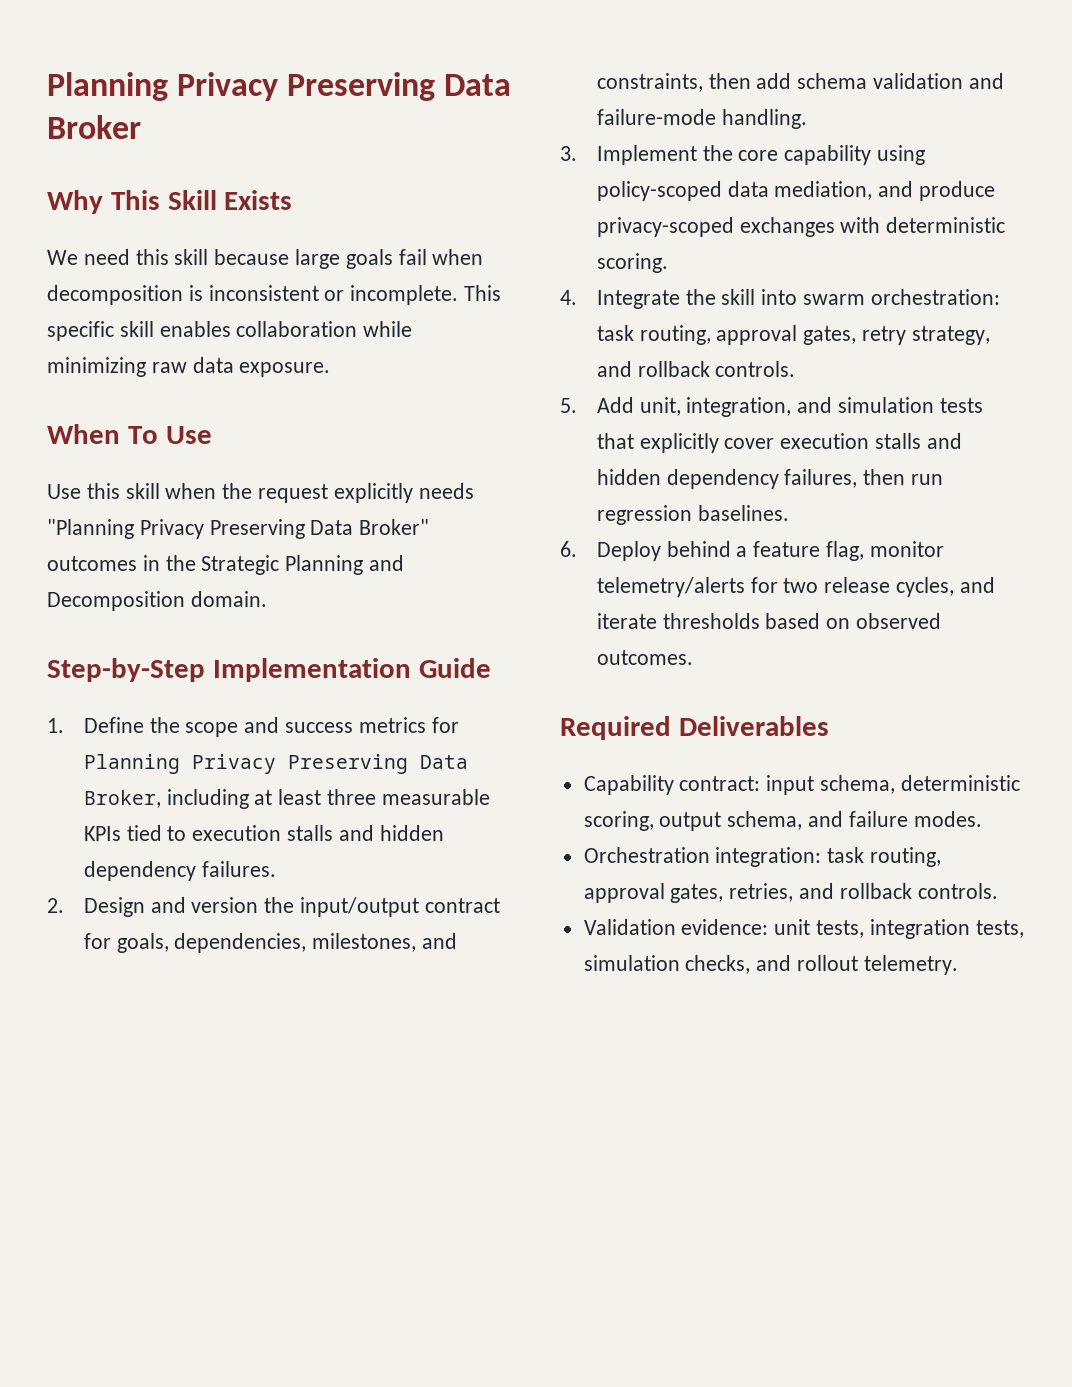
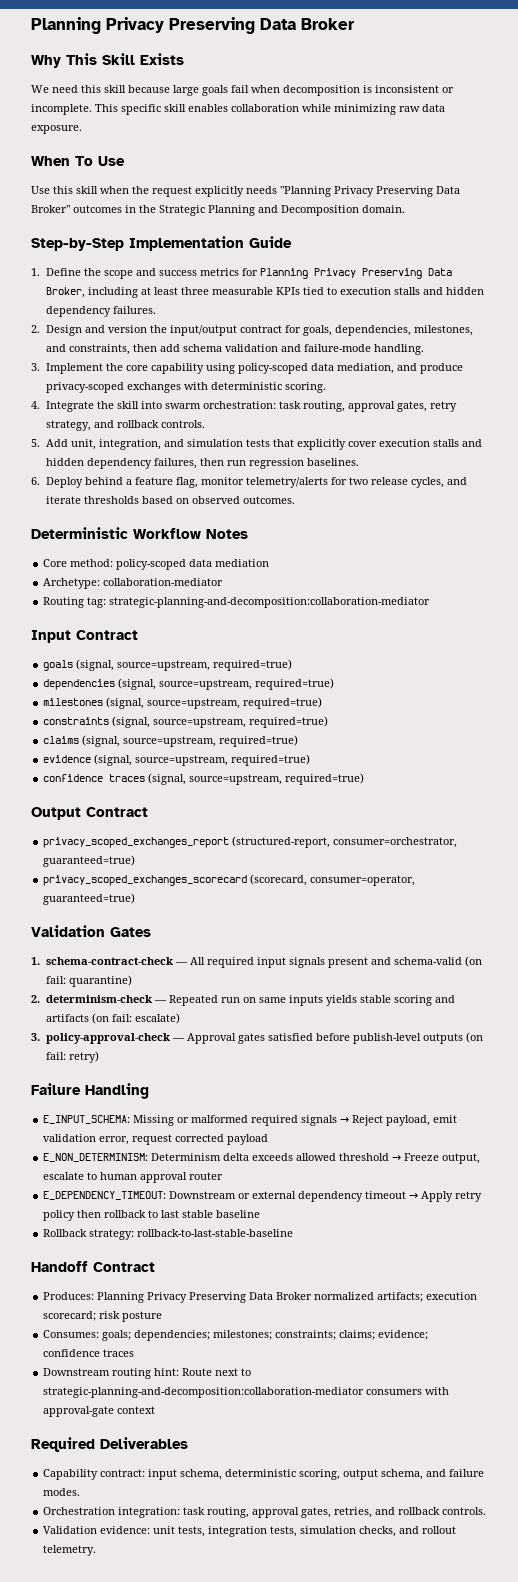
+ Deterministic Workflow Notes
+ Core method: policy-scoped data mediation
+ Archetype: collaboration-mediator
+ Routing tag: strategic-planning-and-decomposition:collaboration-mediator
+ Input Contract
+ goals (signal, source=upstream, required=true)
+ dependencies (signal, source=upstream, required=true)
+ milestones (signal, source=upstream, required=true)
+ constraints (signal, source=upstream, required=true)
+ claims (signal, source=upstream, required=true)
+ evidence (signal, source=upstream, required=true)
+ confidence traces (signal, source=upstream, required=true)
+ Output Contract
+ privacy_scoped_exchanges_report (structured-report, consumer=orchestrator, guaranteed=true)
+ privacy_scoped_exchanges_scorecard (scorecard, consumer=operator, guaranteed=true)
+ Validation Gates
+ 1. schema-contract-check — All required input signals present and schema-valid (on fail: quarantine)
+ 2. determinism-check — Repeated run on same inputs yields stable scoring and artifacts (on fail: escalate)
+ 3. policy-approval-check — Approval gates satisfied before publish-level outputs (on fail: retry)
+ Failure Handling
+ E_INPUT_SCHEMA: Missing or malformed required signals → Reject payload, emit validation error, request corrected payload
+ E_NON_DETERMINISM: Determinism delta exceeds allowed threshold → Freeze output, escalate to human approval router
+ E_DEPENDENCY_TIMEOUT: Downstream or external dependency timeout → Apply retry policy then rollback to last stable baseline
+ Rollback strategy: rollback-to-last-stable-baseline
+ Handoff Contract
+ Produces: Planning Privacy Preserving Data Broker normalized artifacts; execution scorecard; risk posture
+ Consumes: goals; dependencies; milestones; constraints; claims; evidence; confidence traces
+ Downstream routing hint: Route next to strategic-planning-and-decomposition:collaboration-mediator consumers with approval-gate context

